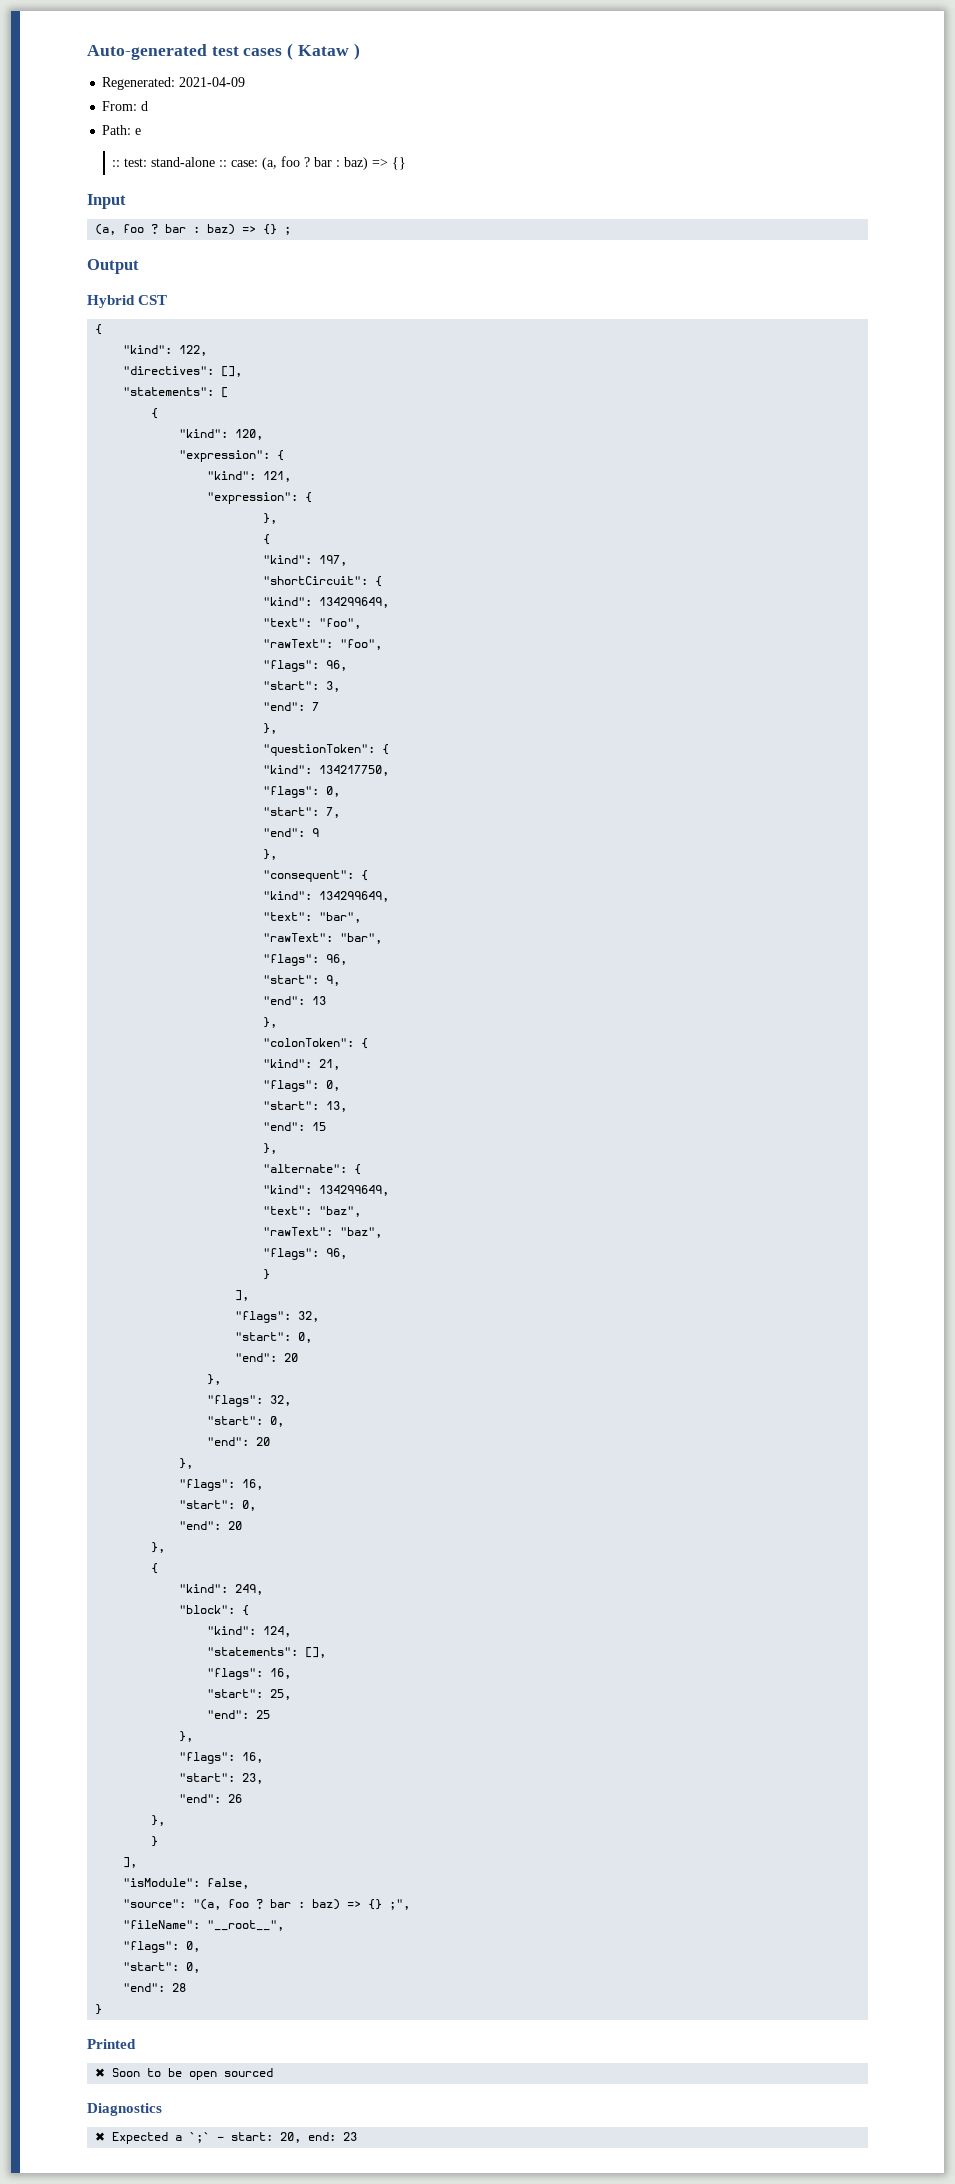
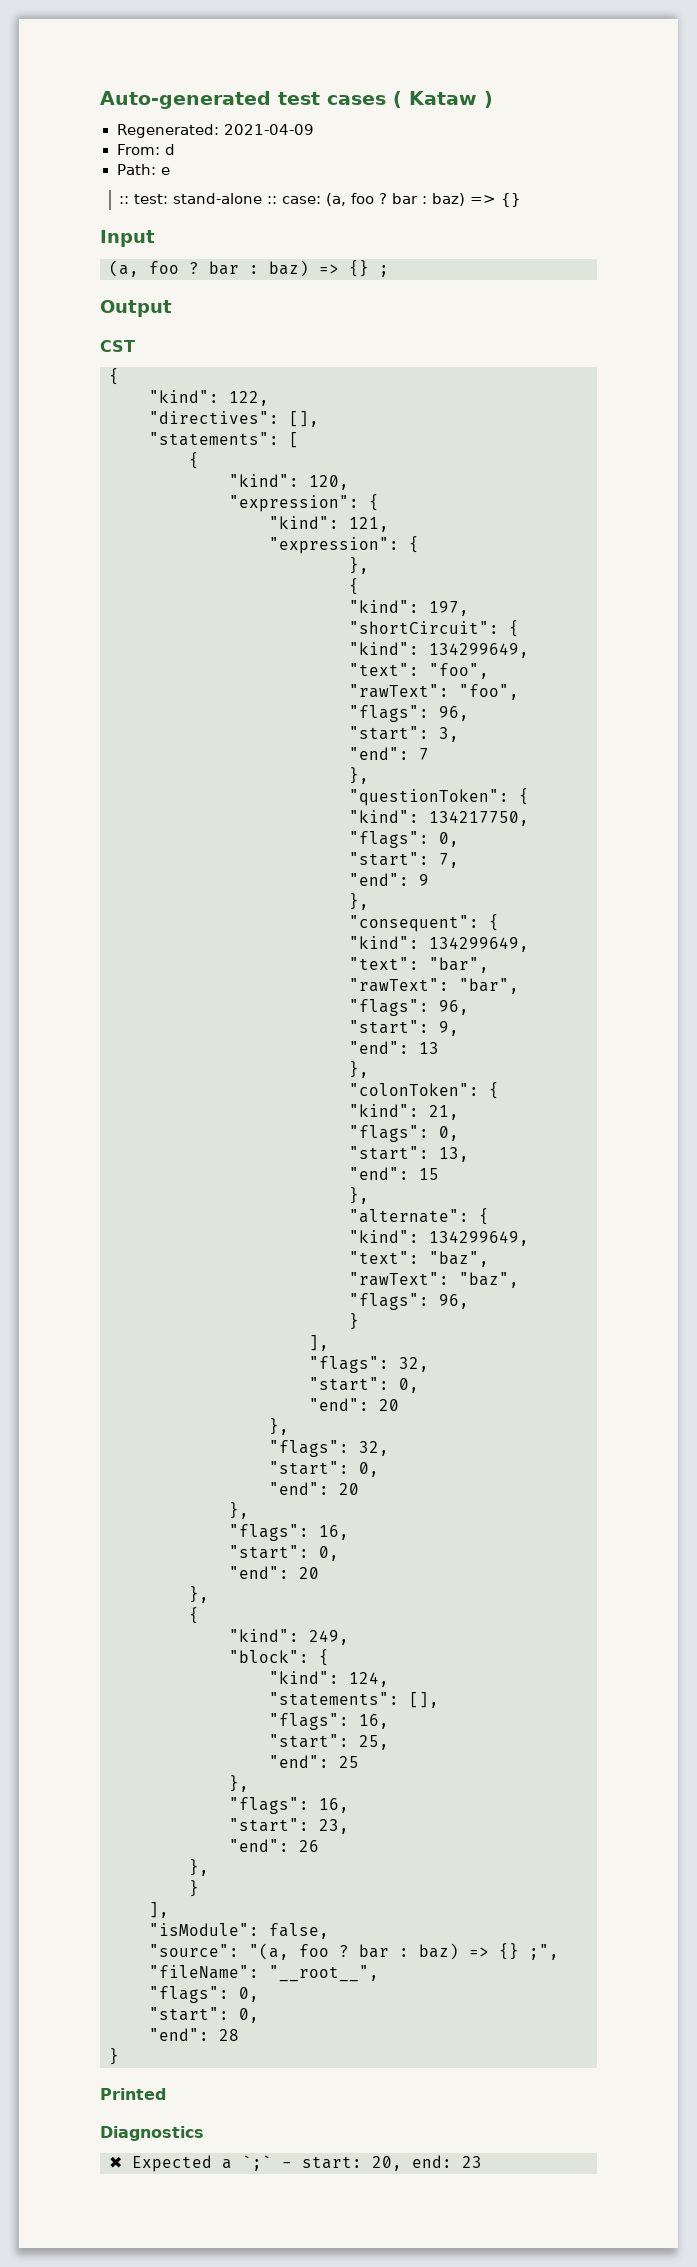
- Hybrid CST
+ CST
- ✖ Soon to be open sourced

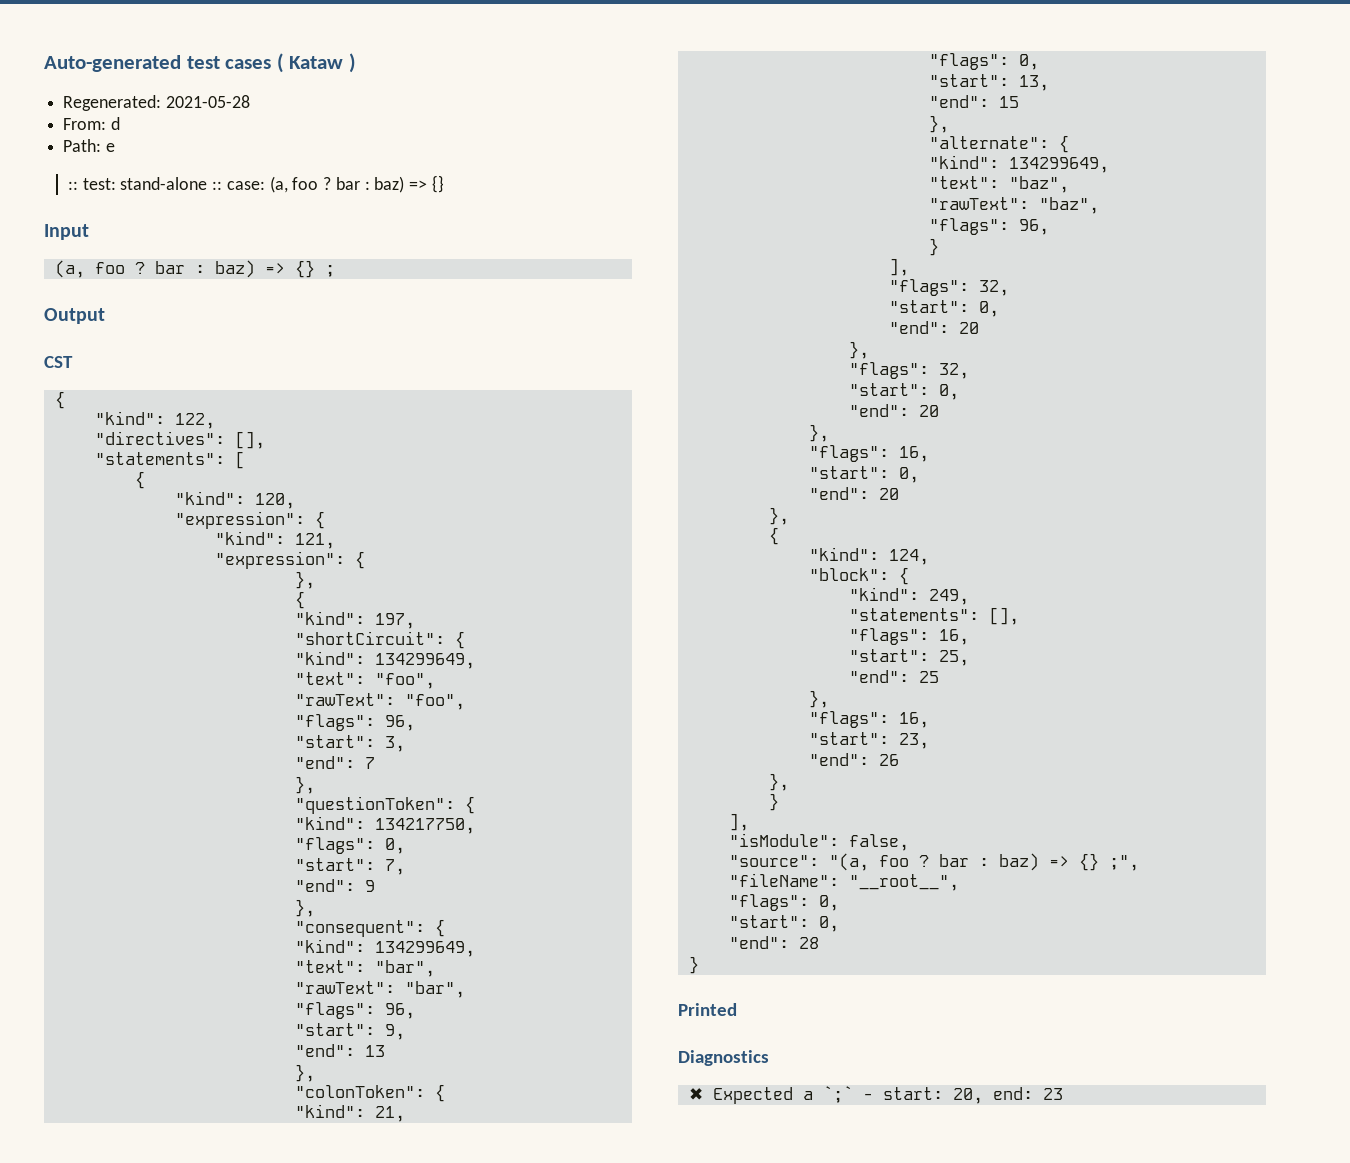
- Regenerated: 2021-04-09
+ Regenerated: 2021-05-28
- "kind": 249,
+ "kind": 124,
- "kind": 124,
+ "kind": 249,

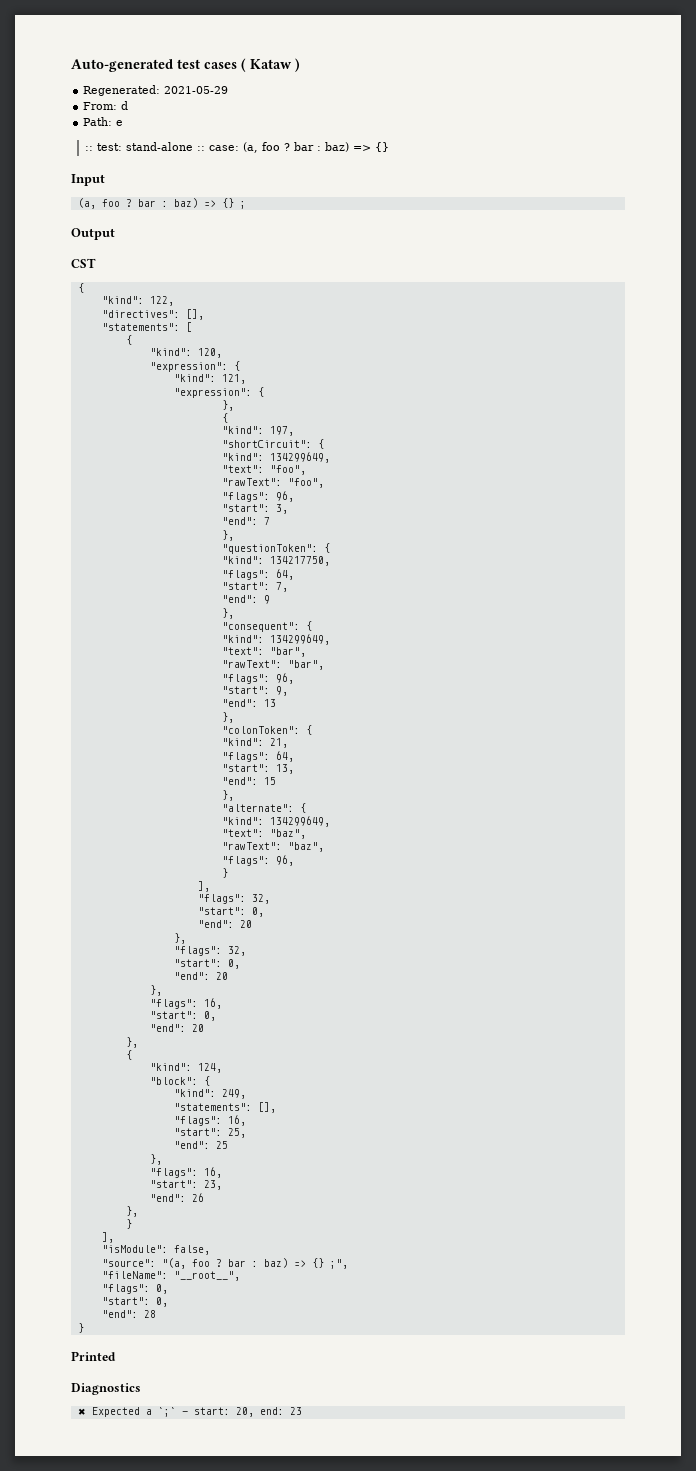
- Regenerated: 2021-05-28
+ Regenerated: 2021-05-29
  "kind": 134217750,
- "flags": 0,
+ "flags": 64,
  "kind": 21,
- "flags": 0,
+ "flags": 64,

